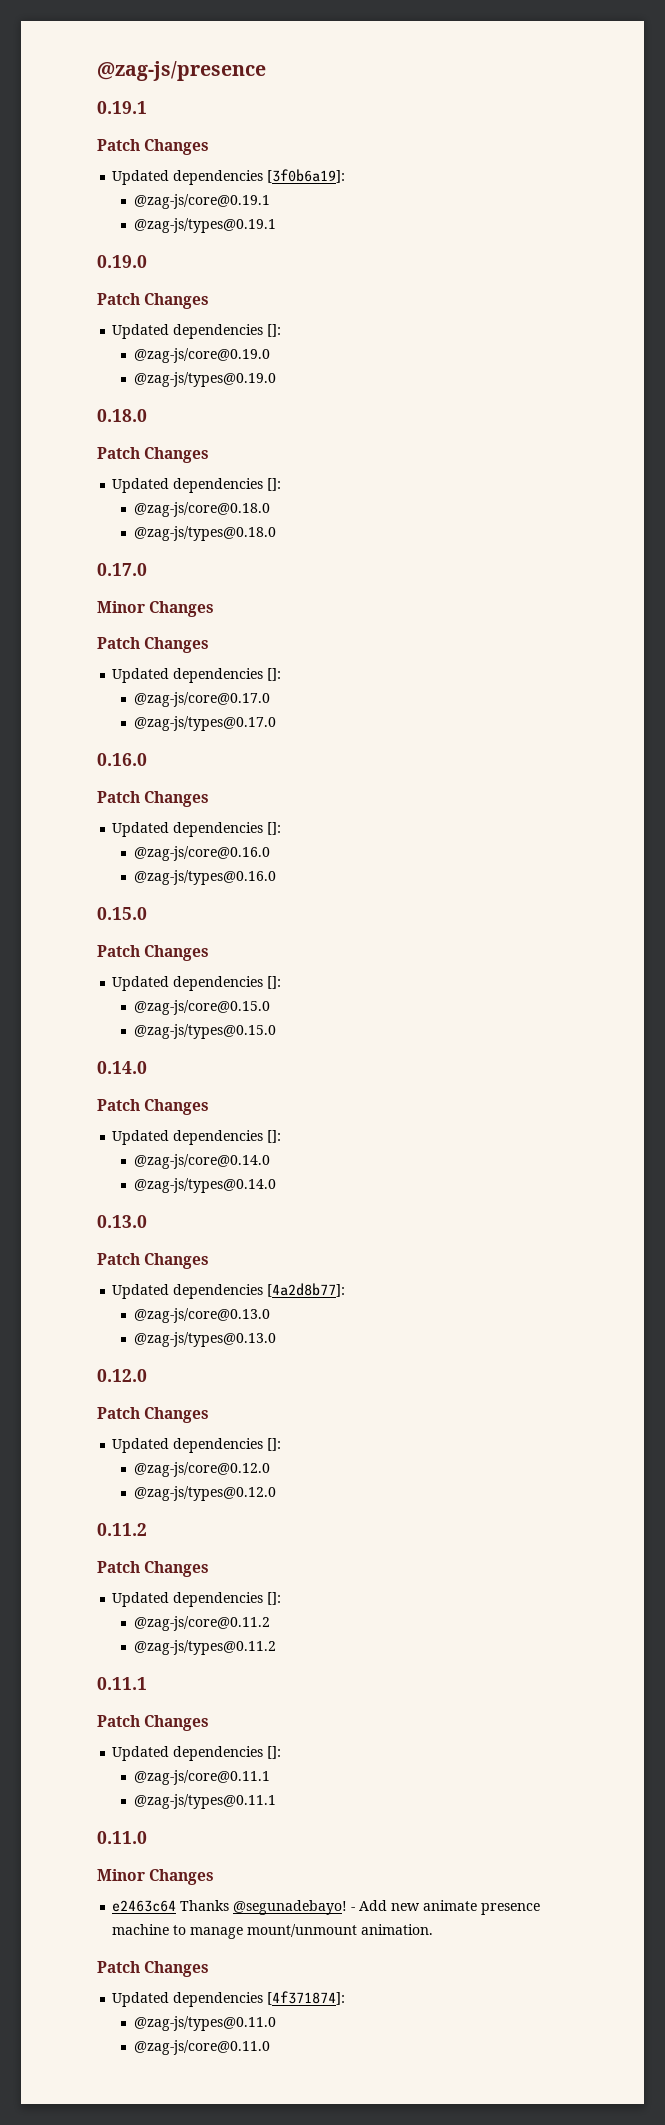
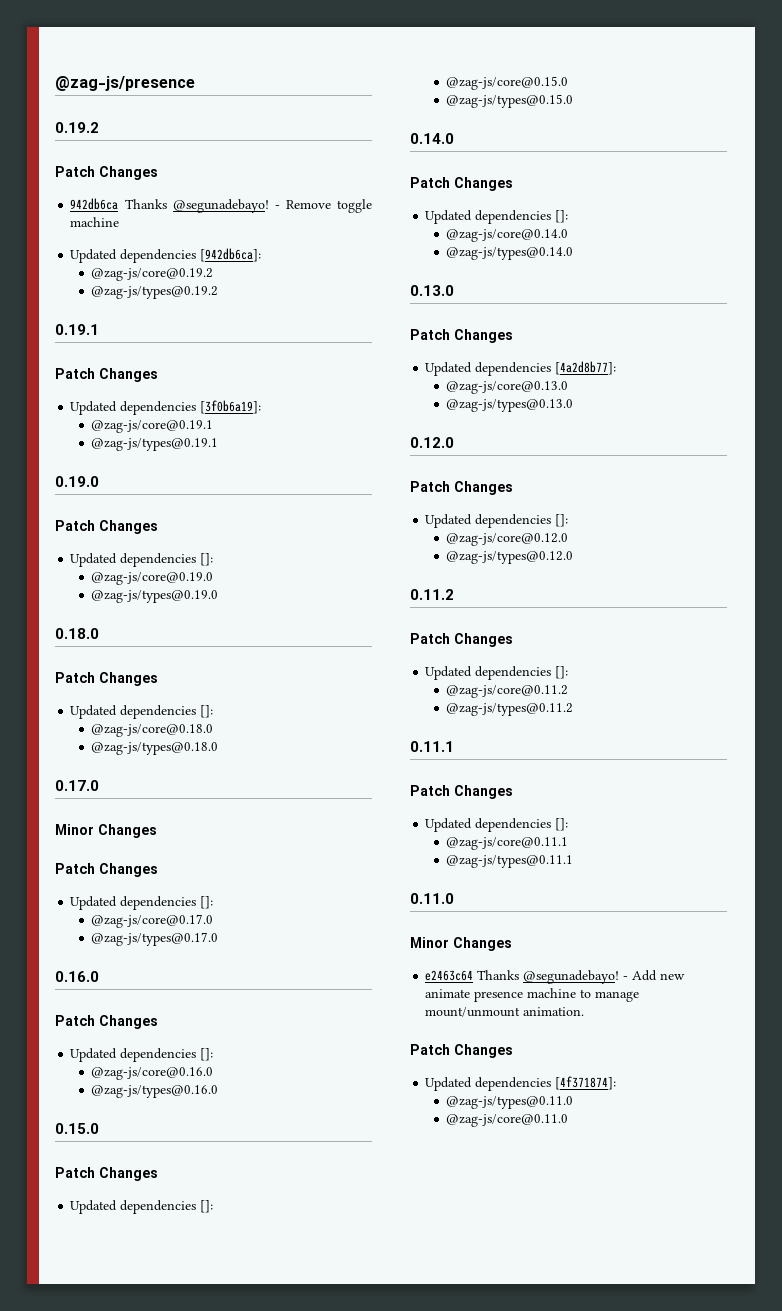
+ 0.19.2
+ Patch Changes
+ 942db6ca Thanks @segunadebayo! - Remove toggle machine
+ Updated dependencies [942db6ca]:
+ @zag-js/core@0.19.2
+ @zag-js/types@0.19.2

